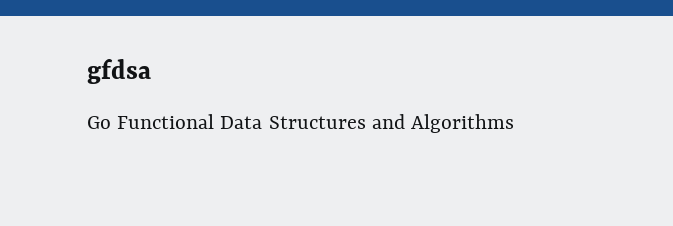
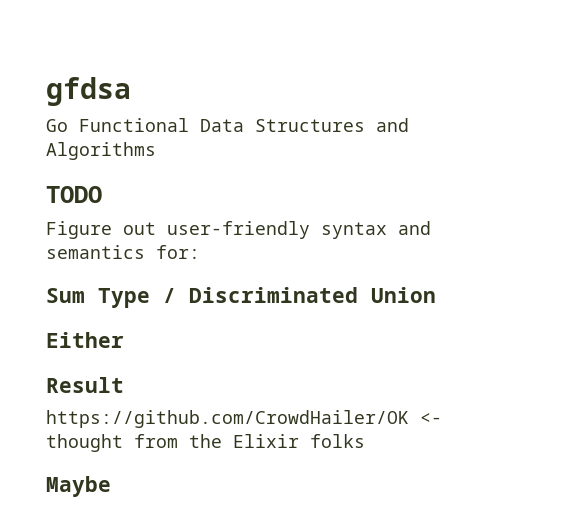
+ TODO
+ Figure out user-friendly syntax and semantics for:
+ Sum Type / Discriminated Union
+ Either
+ Result
+ https://github.com/CrowdHailer/OK <- thought from the Elixir folks
+ Maybe

